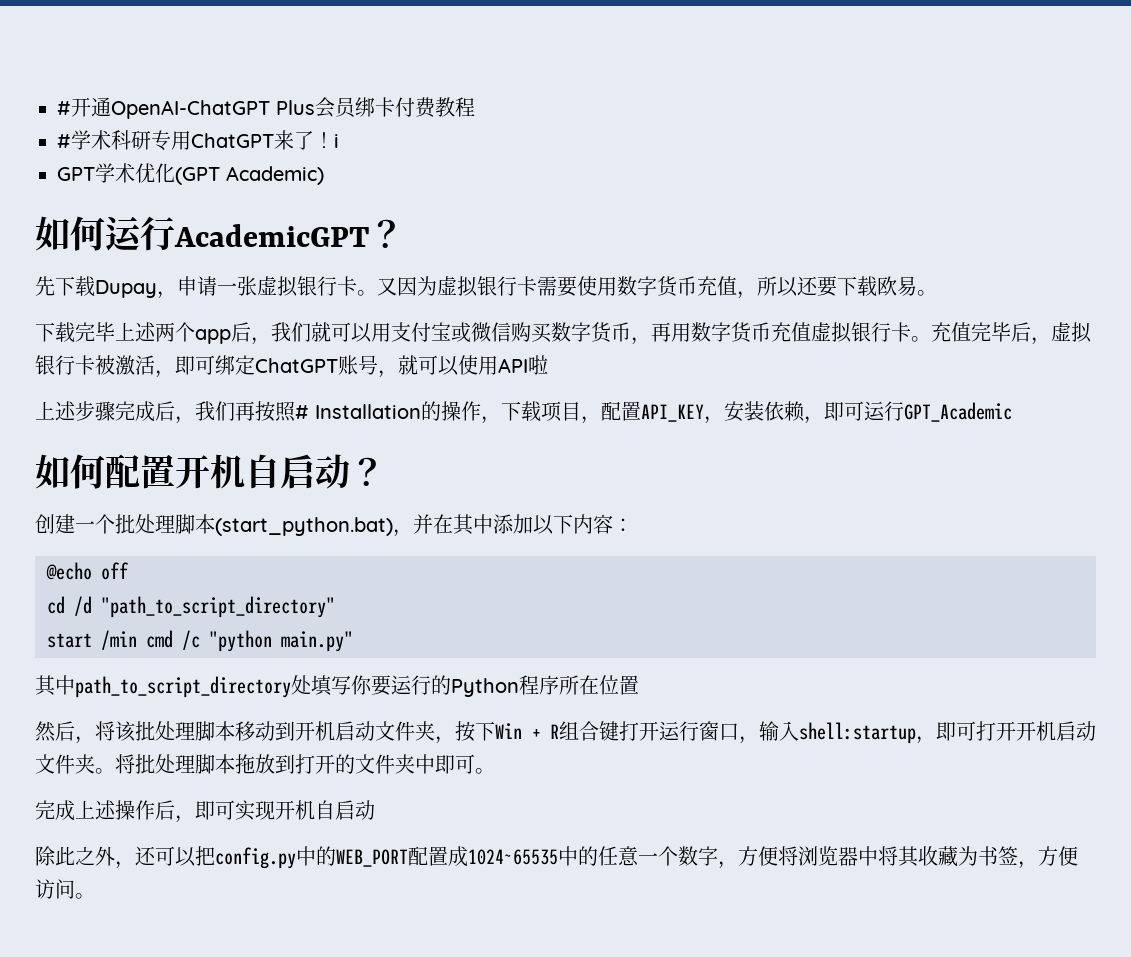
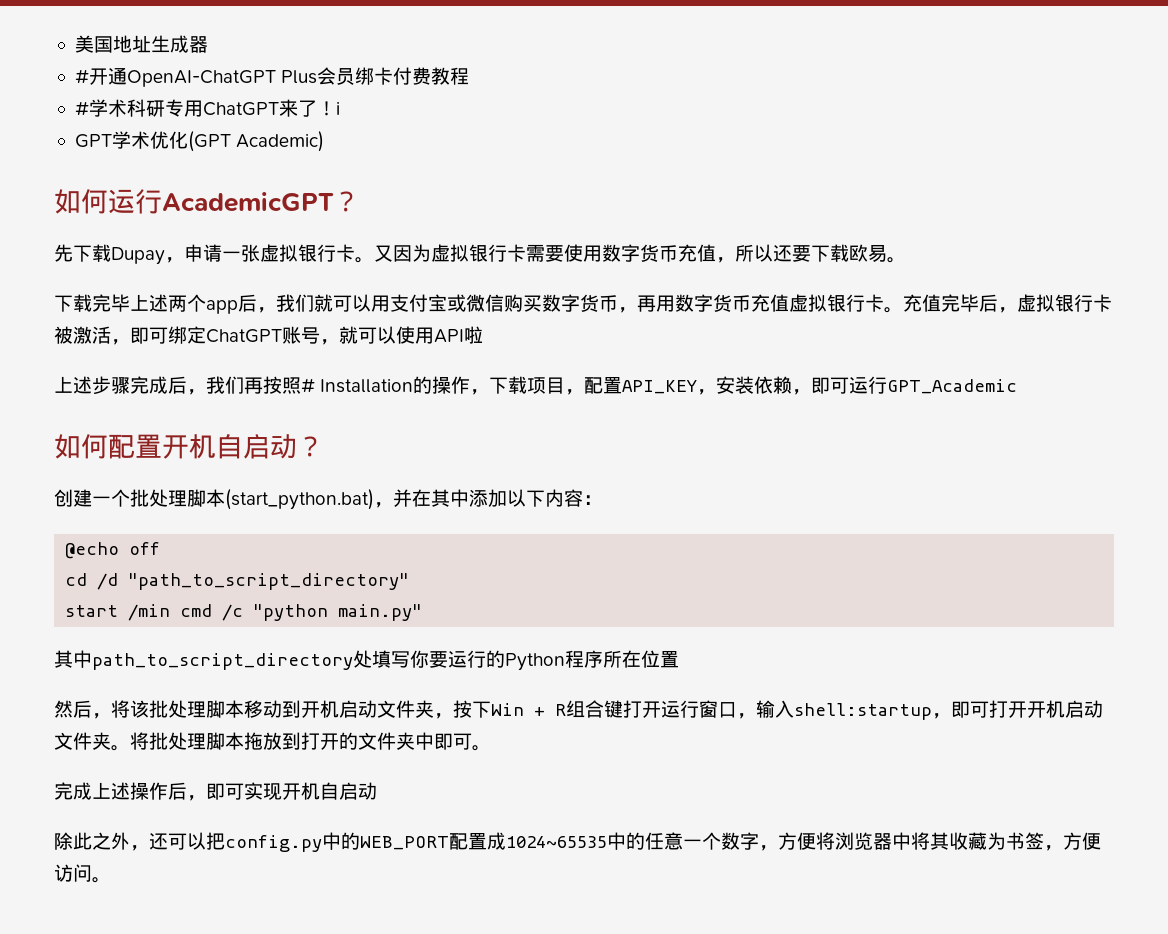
+ 美国地址生成器

